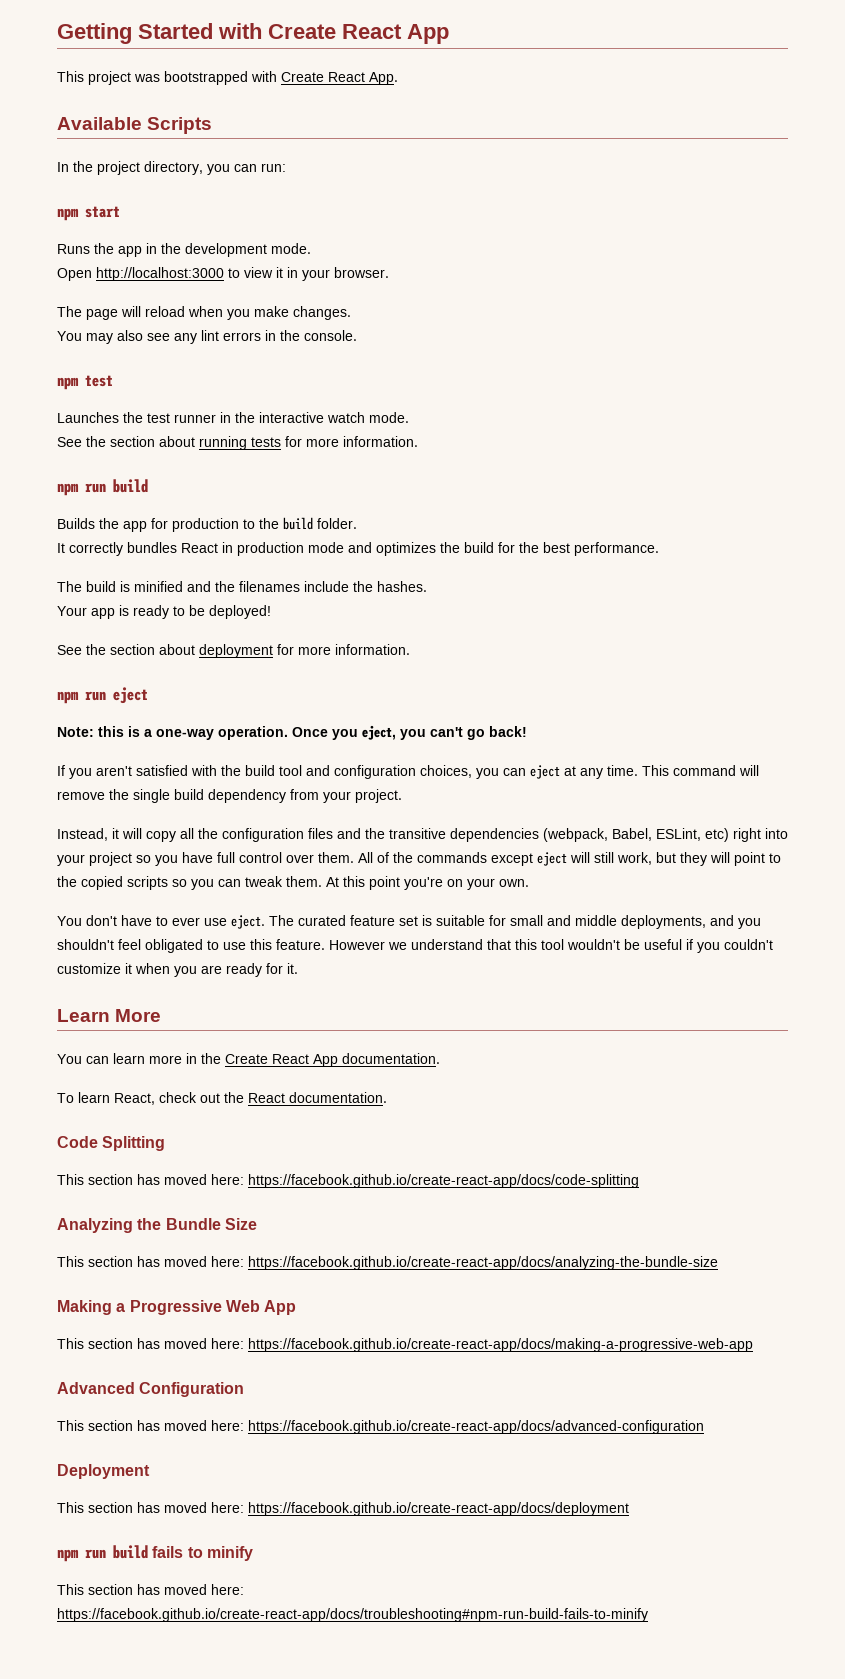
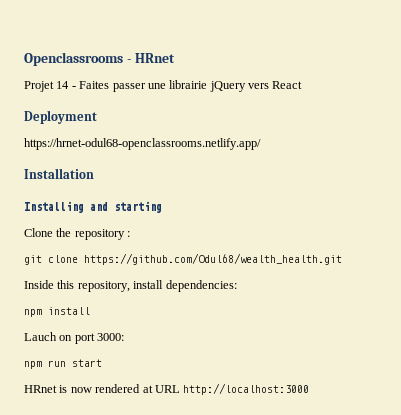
- Getting Started with Create React App
- This project was bootstrapped with Create React App.
- Available Scripts
- In the project directory, you can run:
- npm start
- Runs the app in the development mode.
- Open http://localhost:3000 to view it in your browser.
- The page will reload when you make changes.
- You may also see any lint errors in the console.
- npm test
- Launches the test runner in the interactive watch mode.
- See the section about running tests for more information.
- npm run build
- Builds the app for production to the build folder.
- It correctly bundles React in production mode and optimizes the build for the best performance.
- The build is minified and the filenames include the hashes.
- Your app is ready to be deployed!
- See the section about deployment for more information.
- npm run eject
- Note: this is a one-way operation. Once you eject, you can't go back!
- If you aren't satisfied with the build tool and configuration choices, you can eject at any time. This command will remove the single build dependency from your project.
- Instead, it will copy all the configuration files and the transitive dependencies (webpack, Babel, ESLint, etc) right into your project so you have full control over them. All of the commands except eject will still work, but they will point to the copied scripts so you can tweak them. At this point you're on your own.
- You don't have to ever use eject. The curated feature set is suitable for small and middle deployments, and you shouldn't feel obligated to use this feature. However we understand that this tool wouldn't be useful if you couldn't customize it when you are ready for it.
- Learn More
- You can learn more in the Create React App documentation.
- To learn React, check out the React documentation.
- Code Splitting
- This section has moved here: https://facebook.github.io/create-react-app/docs/code-splitting
- Analyzing the Bundle Size
- This section has moved here: https://facebook.github.io/create-react-app/docs/analyzing-the-bundle-size
- Making a Progressive Web App
- This section has moved here: https://facebook.github.io/create-react-app/docs/making-a-progressive-web-app
- Advanced Configuration
- This section has moved here: https://facebook.github.io/create-react-app/docs/advanced-configuration
+ Openclassrooms - HRnet
+ Projet 14 - Faites passer une librairie jQuery vers React
  Deployment
- This section has moved here: https://facebook.github.io/create-react-app/docs/deployment
- npm run build fails to minify
- This section has moved here: https://facebook.github.io/create-react-app/docs/troubleshooting#npm-run-build-fails-to-minify
+ https://hrnet-odul68-openclassrooms.netlify.app/
+ Installation
+ Installing and starting
+ Clone the repository :
+ git clone https://github.com/Odul68/wealth_health.git
+ Inside this repository, install dependencies:
+ npm install
+ Lauch on port 3000:
+ npm run start
+ HRnet is now rendered at URL http://localhost:3000

